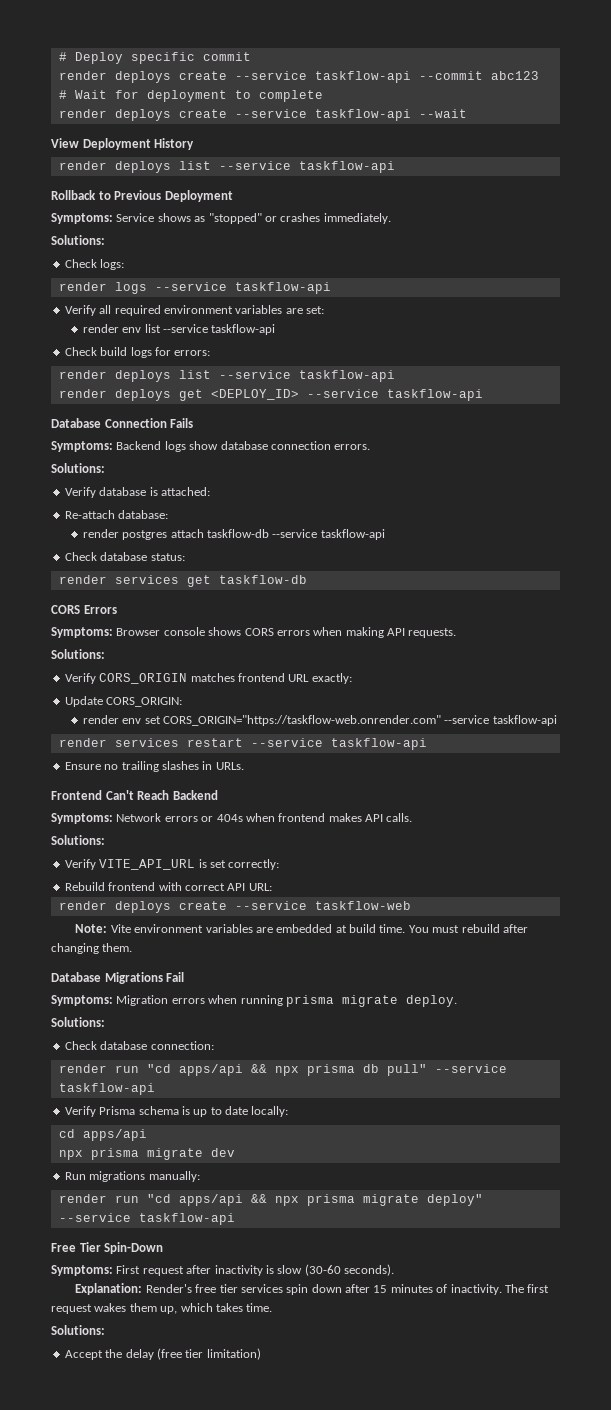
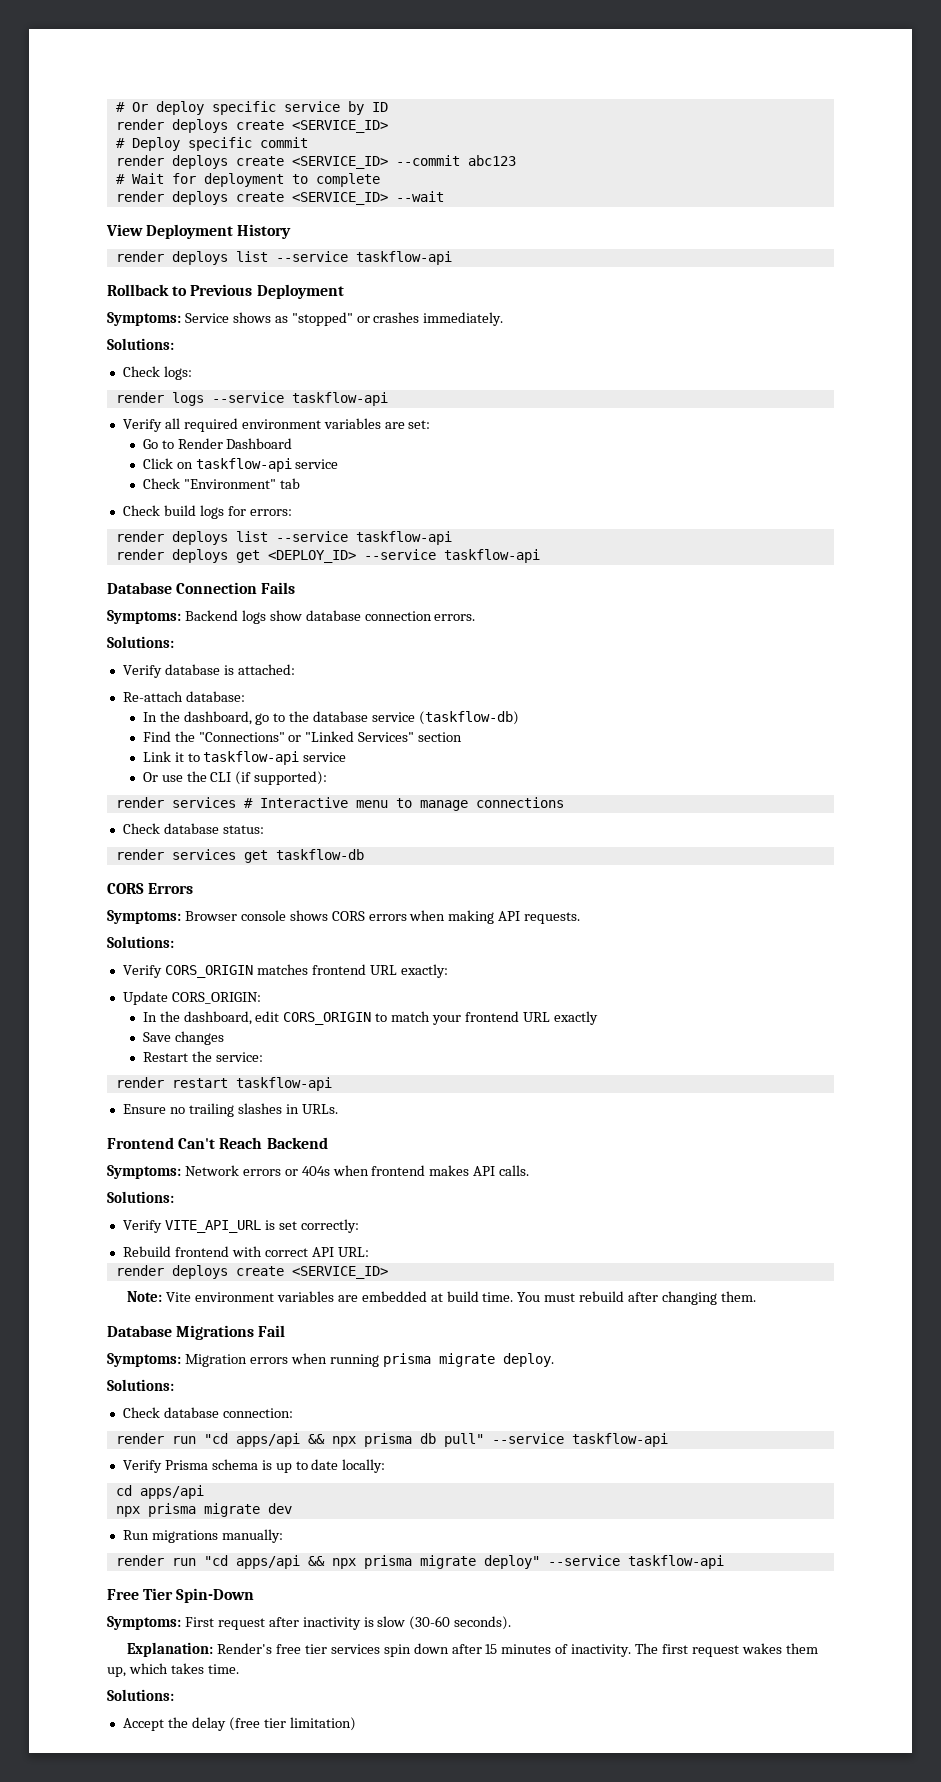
+ # Or deploy specific service by ID
+ render deploys create <SERVICE_ID>
- render deploys create --service taskflow-api --commit abc123
+ render deploys create <SERVICE_ID> --commit abc123
- render deploys create --service taskflow-api --wait
+ render deploys create <SERVICE_ID> --wait
- render env list --service taskflow-api
+ Go to Render Dashboard
+ Click on taskflow-api service
+ Check "Environment" tab
- render postgres attach taskflow-db --service taskflow-api
+ In the dashboard, go to the database service (taskflow-db)
+ Find the "Connections" or "Linked Services" section
+ Link it to taskflow-api service
+ Or use the CLI (if supported):
+ render services # Interactive menu to manage connections
- render env set CORS_ORIGIN="https://taskflow-web.onrender.com" --service taskflow-api
- render services restart --service taskflow-api
+ In the dashboard, edit CORS_ORIGIN to match your frontend URL exactly
+ Save changes
+ Restart the service:
+ render restart taskflow-api
  Rebuild frontend with correct API URL:
- render deploys create --service taskflow-web
+ render deploys create <SERVICE_ID>

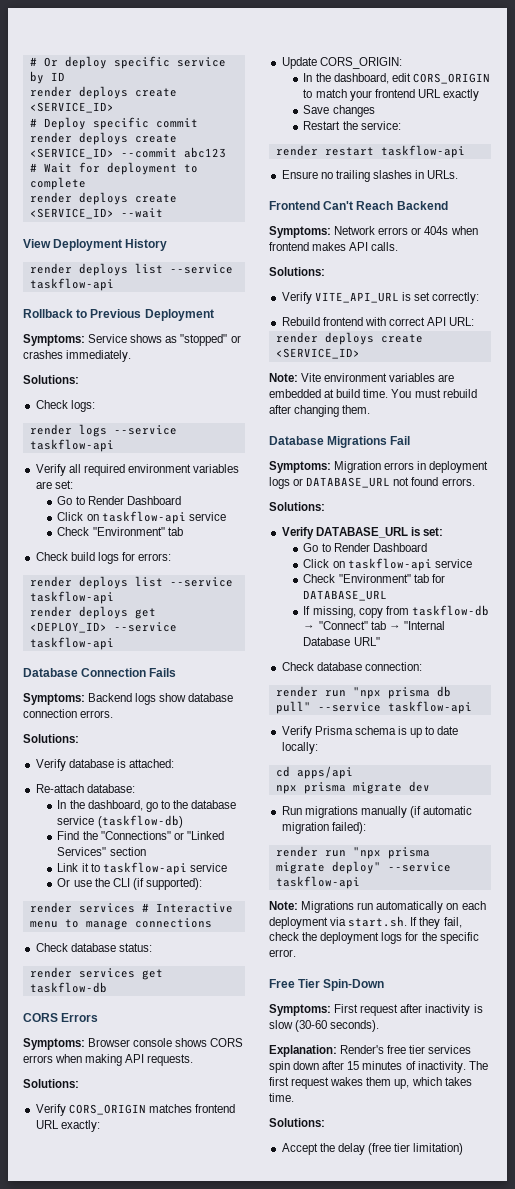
- Symptoms: Migration errors when running prisma migrate deploy.
+ Symptoms: Migration errors in deployment logs or DATABASE_URL not found errors.
  Solutions:
+ Verify DATABASE_URL is set:
+ Go to Render Dashboard
+ Click on taskflow-api service
+ Check "Environment" tab for DATABASE_URL
+ If missing, copy from taskflow-db → "Connect" tab → "Internal Database URL"
- render run "cd apps/api && npx prisma db pull" --service taskflow-api
+ render run "npx prisma db pull" --service taskflow-api
- Run migrations manually:
- render run "cd apps/api && npx prisma migrate deploy" --service taskflow-api
+ Run migrations manually (if automatic migration failed):
+ render run "npx prisma migrate deploy" --service taskflow-api
+ Note: Migrations run automatically on each deployment via start.sh. If they fail, check the deployment logs for the specific error.

